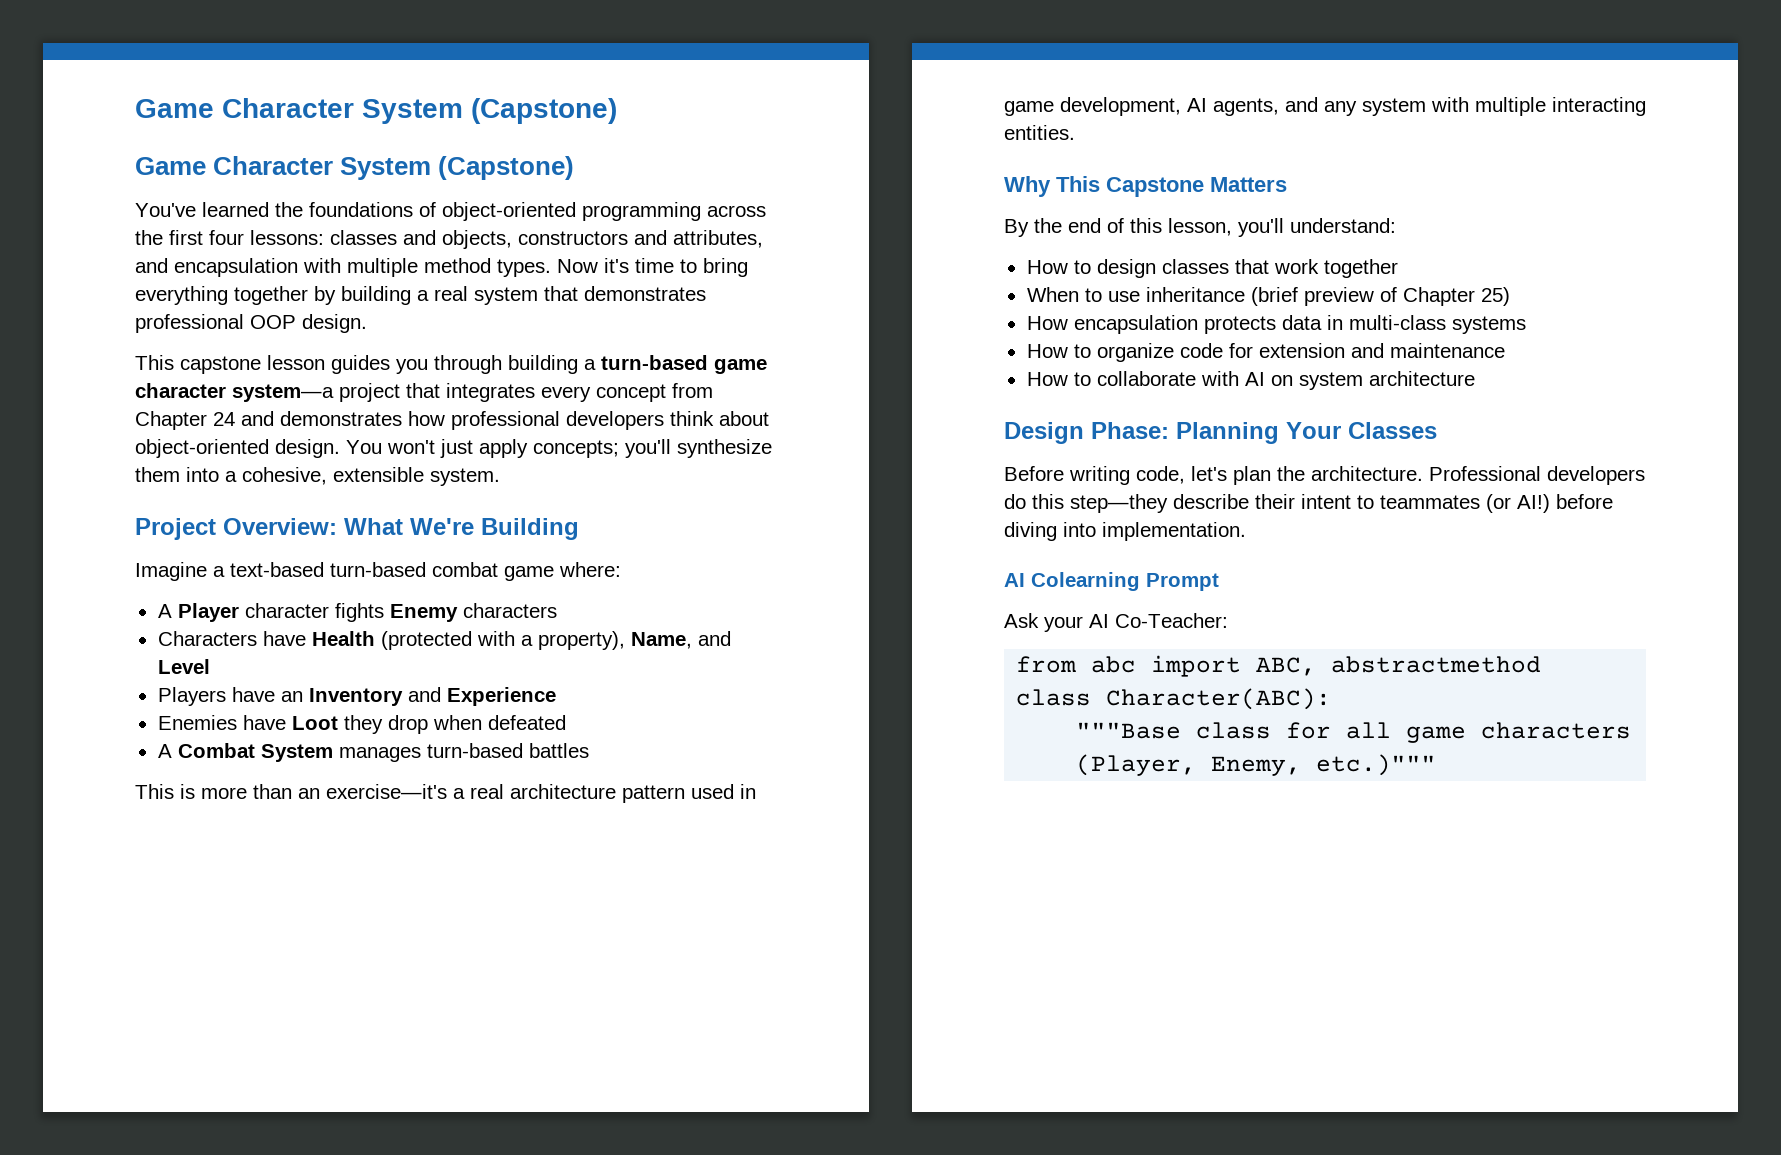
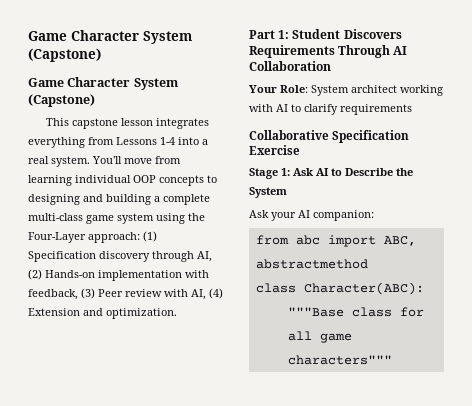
- You've learned the foundations of object-oriented programming across the first four lessons: classes and objects, constructors and attributes, and encapsulation with multiple method types. Now it's time to bring everything together by building a real system that demonstrates professional OOP design.
- This capstone lesson guides you through building a turn-based game character system—a project that integrates every concept from Chapter 24 and demonstrates how professional developers think about object-oriented design. You won't just apply concepts; you'll synthesize them into a cohesive, extensible system.
- Project Overview: What We're Building
- Imagine a text-based turn-based combat game where:
- A Player character fights Enemy characters
- Characters have Health (protected with a property), Name, and Level
- Players have an Inventory and Experience
- Enemies have Loot they drop when defeated
- A Combat System manages turn-based battles
- This is more than an exercise—it's a real architecture pattern used in game development, AI agents, and any system with multiple interacting entities.
- Why This Capstone Matters
- By the end of this lesson, you'll understand:
- How to design classes that work together
- When to use inheritance (brief preview of Chapter 25)
- How encapsulation protects data in multi-class systems
- How to organize code for extension and maintenance
- How to collaborate with AI on system architecture
- Design Phase: Planning Your Classes
- Before writing code, let's plan the architecture. Professional developers do this step—they describe their intent to teammates (or AI!) before diving into implementation.
- AI Colearning Prompt
+ This capstone lesson integrates everything from Lessons 1-4 into a real system. You'll move from learning individual OOP concepts to designing and building a complete multi-class game system using the Four-Layer approach: (1) Specification discovery through AI, (2) Hands-on implementation with feedback, (3) Peer review with AI, (4) Extension and optimization.
+ Part 1: Student Discovers Requirements Through AI Collaboration
+ Your Role: System architect working with AI to clarify requirements
+ Collaborative Specification Exercise
+ Stage 1: Ask AI to Describe the System
- Ask your AI Co-Teacher:
+ Ask your AI companion:
- """Base class for all game characters (Player, Enemy, etc.)"""
+ """Base class for all game characters"""

